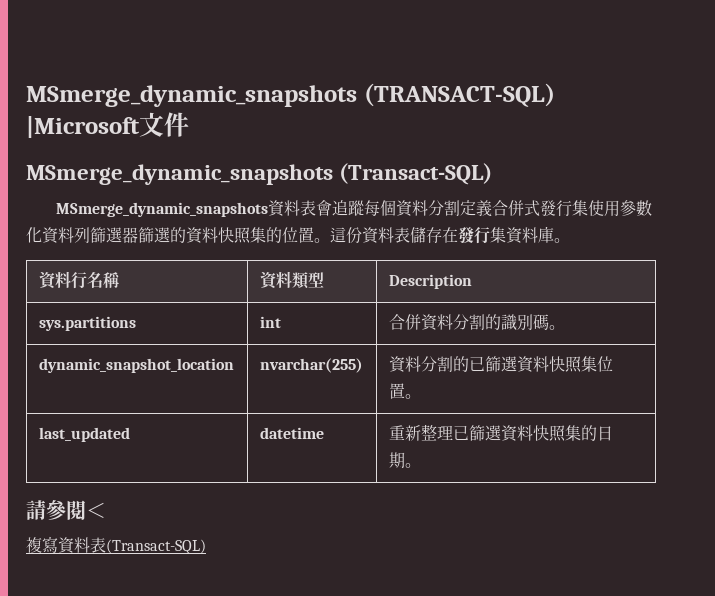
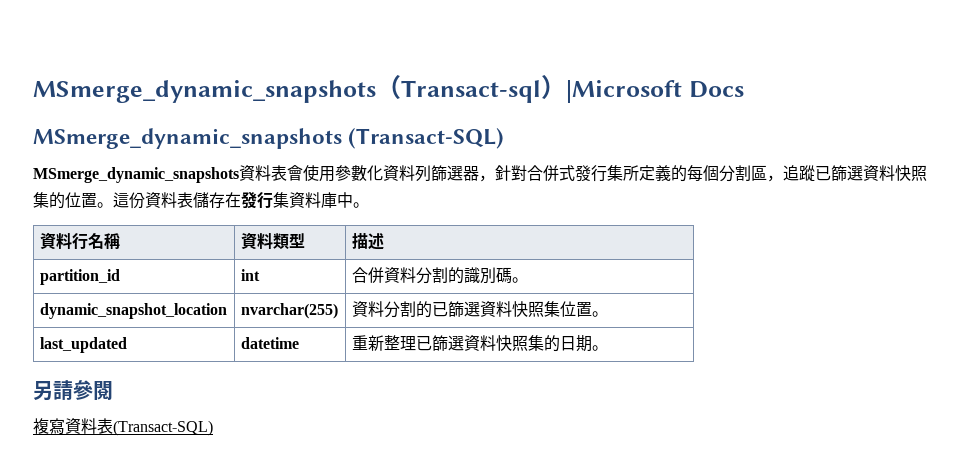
- MSmerge_dynamic_snapshots (TRANSACT-SQL) |Microsoft文件
+ MSmerge_dynamic_snapshots（Transact-sql）|Microsoft Docs
- MSmerge_dynamic_snapshots資料表會追蹤每個資料分割定義合併式發行集使用參數化資料列篩選器篩選的資料快照集的位置。
+ MSmerge_dynamic_snapshots資料表會使用參數化資料列篩選器，針對合併式發行集所定義的每個分割區，追蹤已篩選資料快照集的位置。
- 這份資料表儲存在發行集資料庫。
+ 這份資料表儲存在發行集資料庫中。
- 資料行名稱 | 資料類型 | Description
- sys.partitions | int | 合併資料分割的識別碼。
+ 資料行名稱 | 資料類型 | 描述
+ partition_id | int | 合併資料分割的識別碼。
- 請參閱＜
+ 另請參閱

